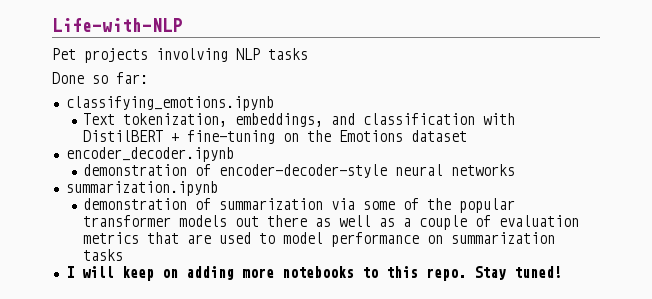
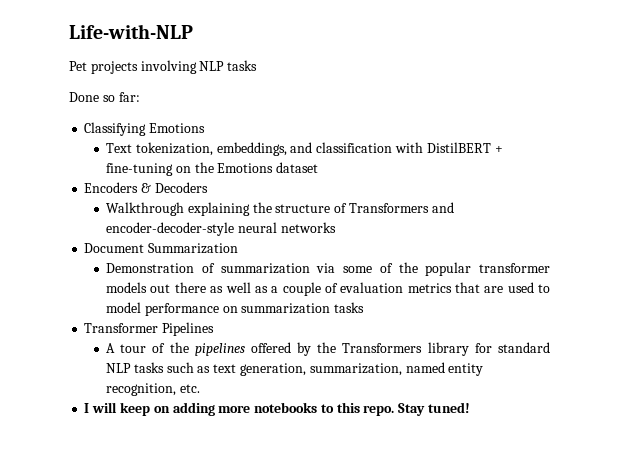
- classifying_emotions.ipynb
+ Classifying Emotions
- encoder_decoder.ipynb
- demonstration of encoder-decoder-style neural networks
+ Encoders & Decoders
+ Walkthrough explaining the structure of Transformers and encoder-decoder-style neural networks
- summarization.ipynb
- demonstration of summarization via some of the popular transformer models out there as well as a couple of evaluation metrics that are used to model performance on summarization tasks
+ Document Summarization
+ Demonstration of summarization via some of the popular transformer models out there as well as a couple of evaluation metrics that are used to model performance on summarization tasks
+ Transformer Pipelines
+ A tour of the pipelines offered by the Transformers library for standard NLP tasks such as text generation, summarization, named entity recognition, etc.

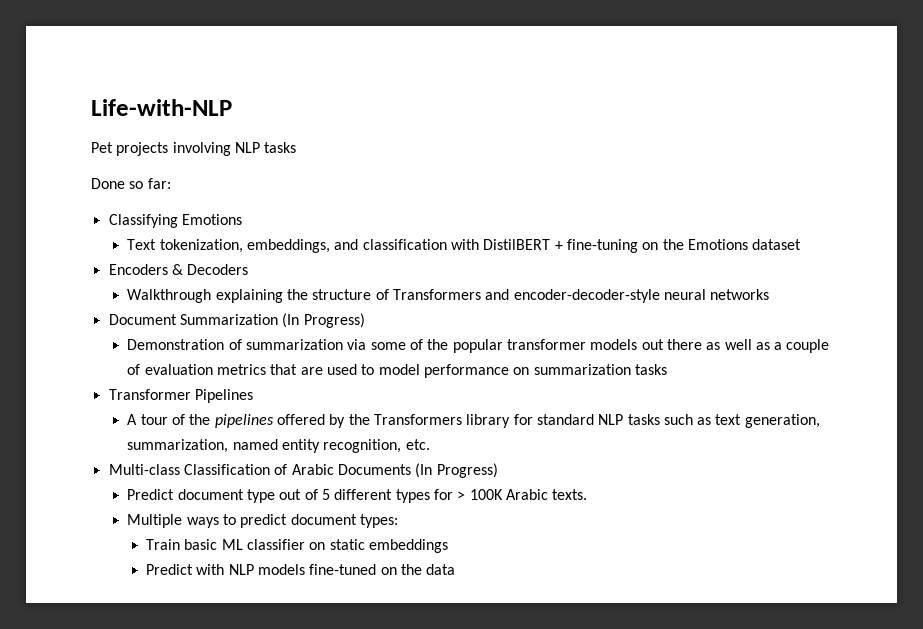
- Document Summarization
+ Document Summarization (In Progress)
- I will keep on adding more notebooks to this repo. Stay tuned!
+ Multi-class Classification of Arabic Documents (In Progress)
+ Predict document type out of 5 different types for > 100K Arabic texts.
+ Multiple ways to predict document types:
+ Train basic ML classifier on static embeddings
+ Predict with NLP models fine-tuned on the data

